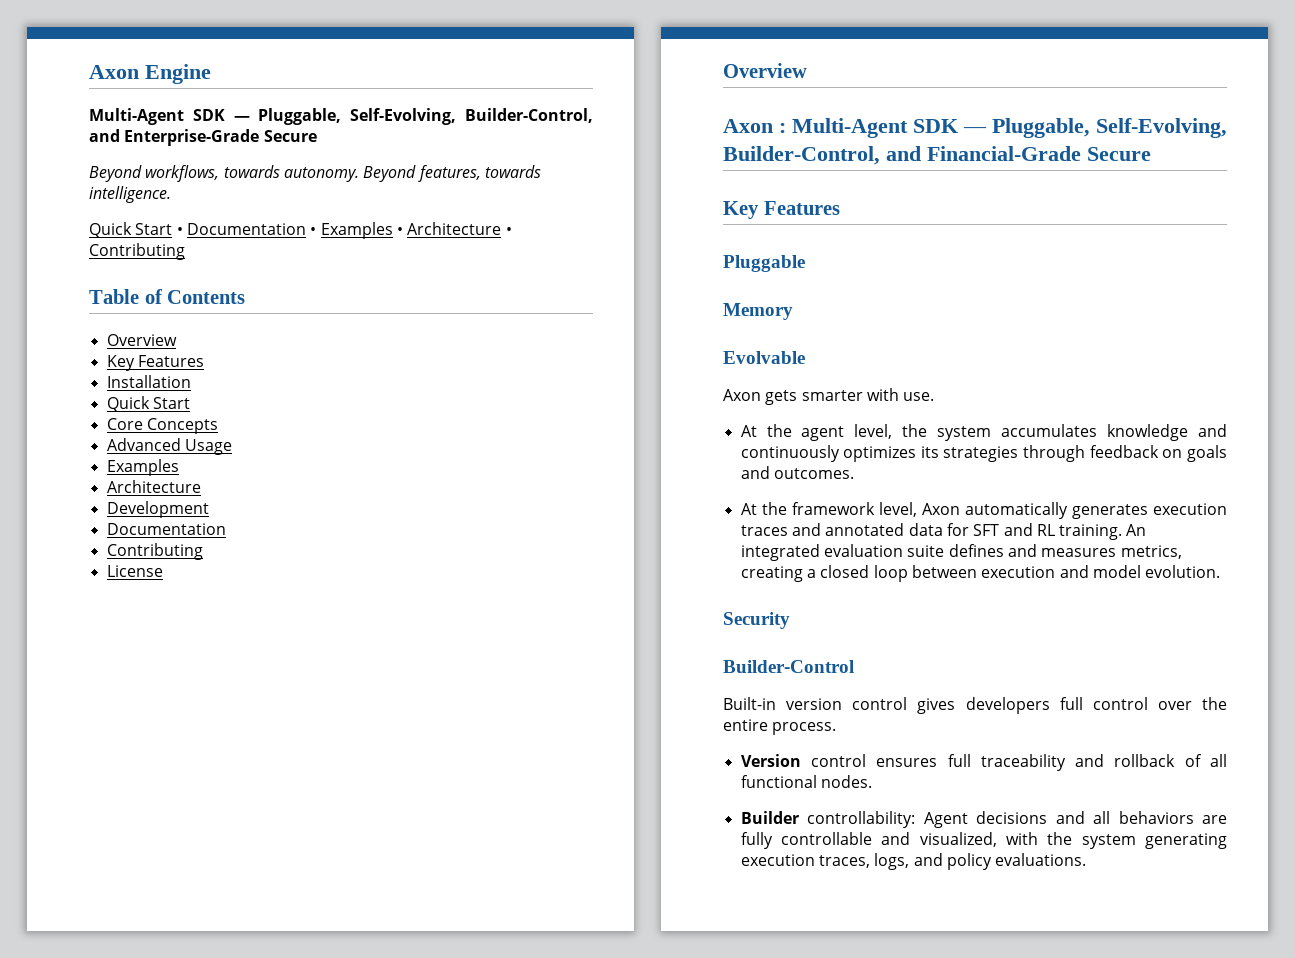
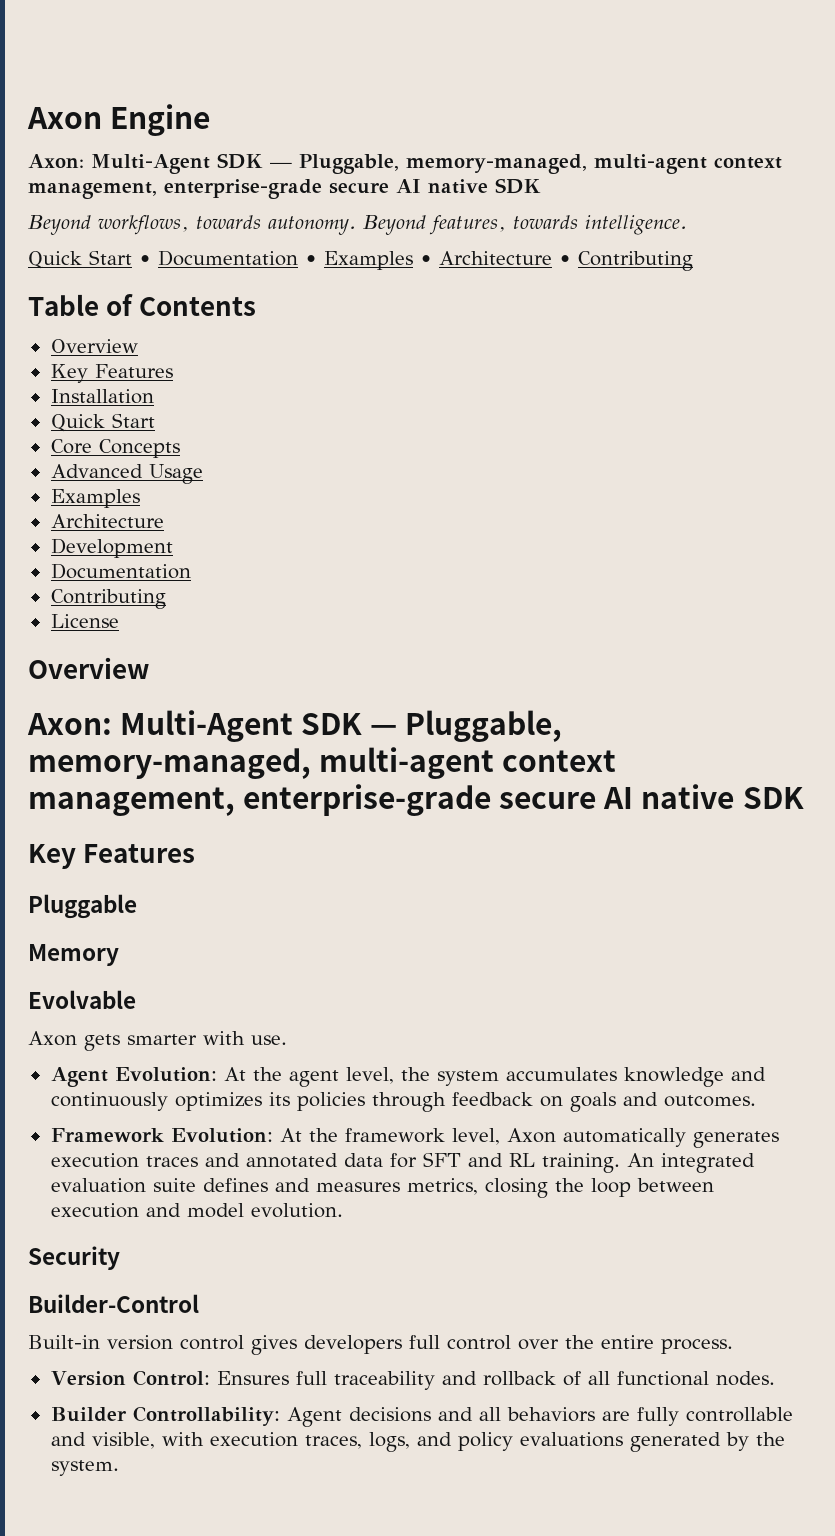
  Axon Engine
- Multi-Agent SDK — Pluggable, Self-Evolving, Builder-Control, and Enterprise-Grade Secure
+ Axon: Multi-Agent SDK — Pluggable, memory-managed, multi-agent context management, enterprise-grade secure AI native SDK
  License
  Overview
- Axon : Multi-Agent SDK — Pluggable, Self-Evolving, Builder-Control, and Financial-Grade Secure
+ Axon: Multi-Agent SDK — Pluggable, memory-managed, multi-agent context management, enterprise-grade secure AI native SDK
- At the agent level, the system accumulates knowledge and continuously optimizes its strategies through feedback on goals and outcomes.
+ Agent Evolution: At the agent level, the system accumulates knowledge and continuously optimizes its policies through feedback on goals and outcomes.
- At the framework level, Axon automatically generates execution traces and annotated data for SFT and RL training.
+ Framework Evolution: At the framework level, Axon automatically generates execution traces and annotated data for SFT and RL training.
- An integrated evaluation suite defines and measures metrics, creating a closed loop between execution and model evolution.
+ An integrated evaluation suite defines and measures metrics, closing the loop between execution and model evolution.
- Version control ensures full traceability and rollback of all functional nodes.
+ Version Control: Ensures full traceability and rollback of all functional nodes.
- Builder controllability: Agent decisions and all behaviors are fully controllable and visualized, with the system generating execution traces, logs, and policy evaluations.
+ Builder Controllability: Agent decisions and all behaviors are fully controllable and visible, with execution traces, logs, and policy evaluations generated by the system.

